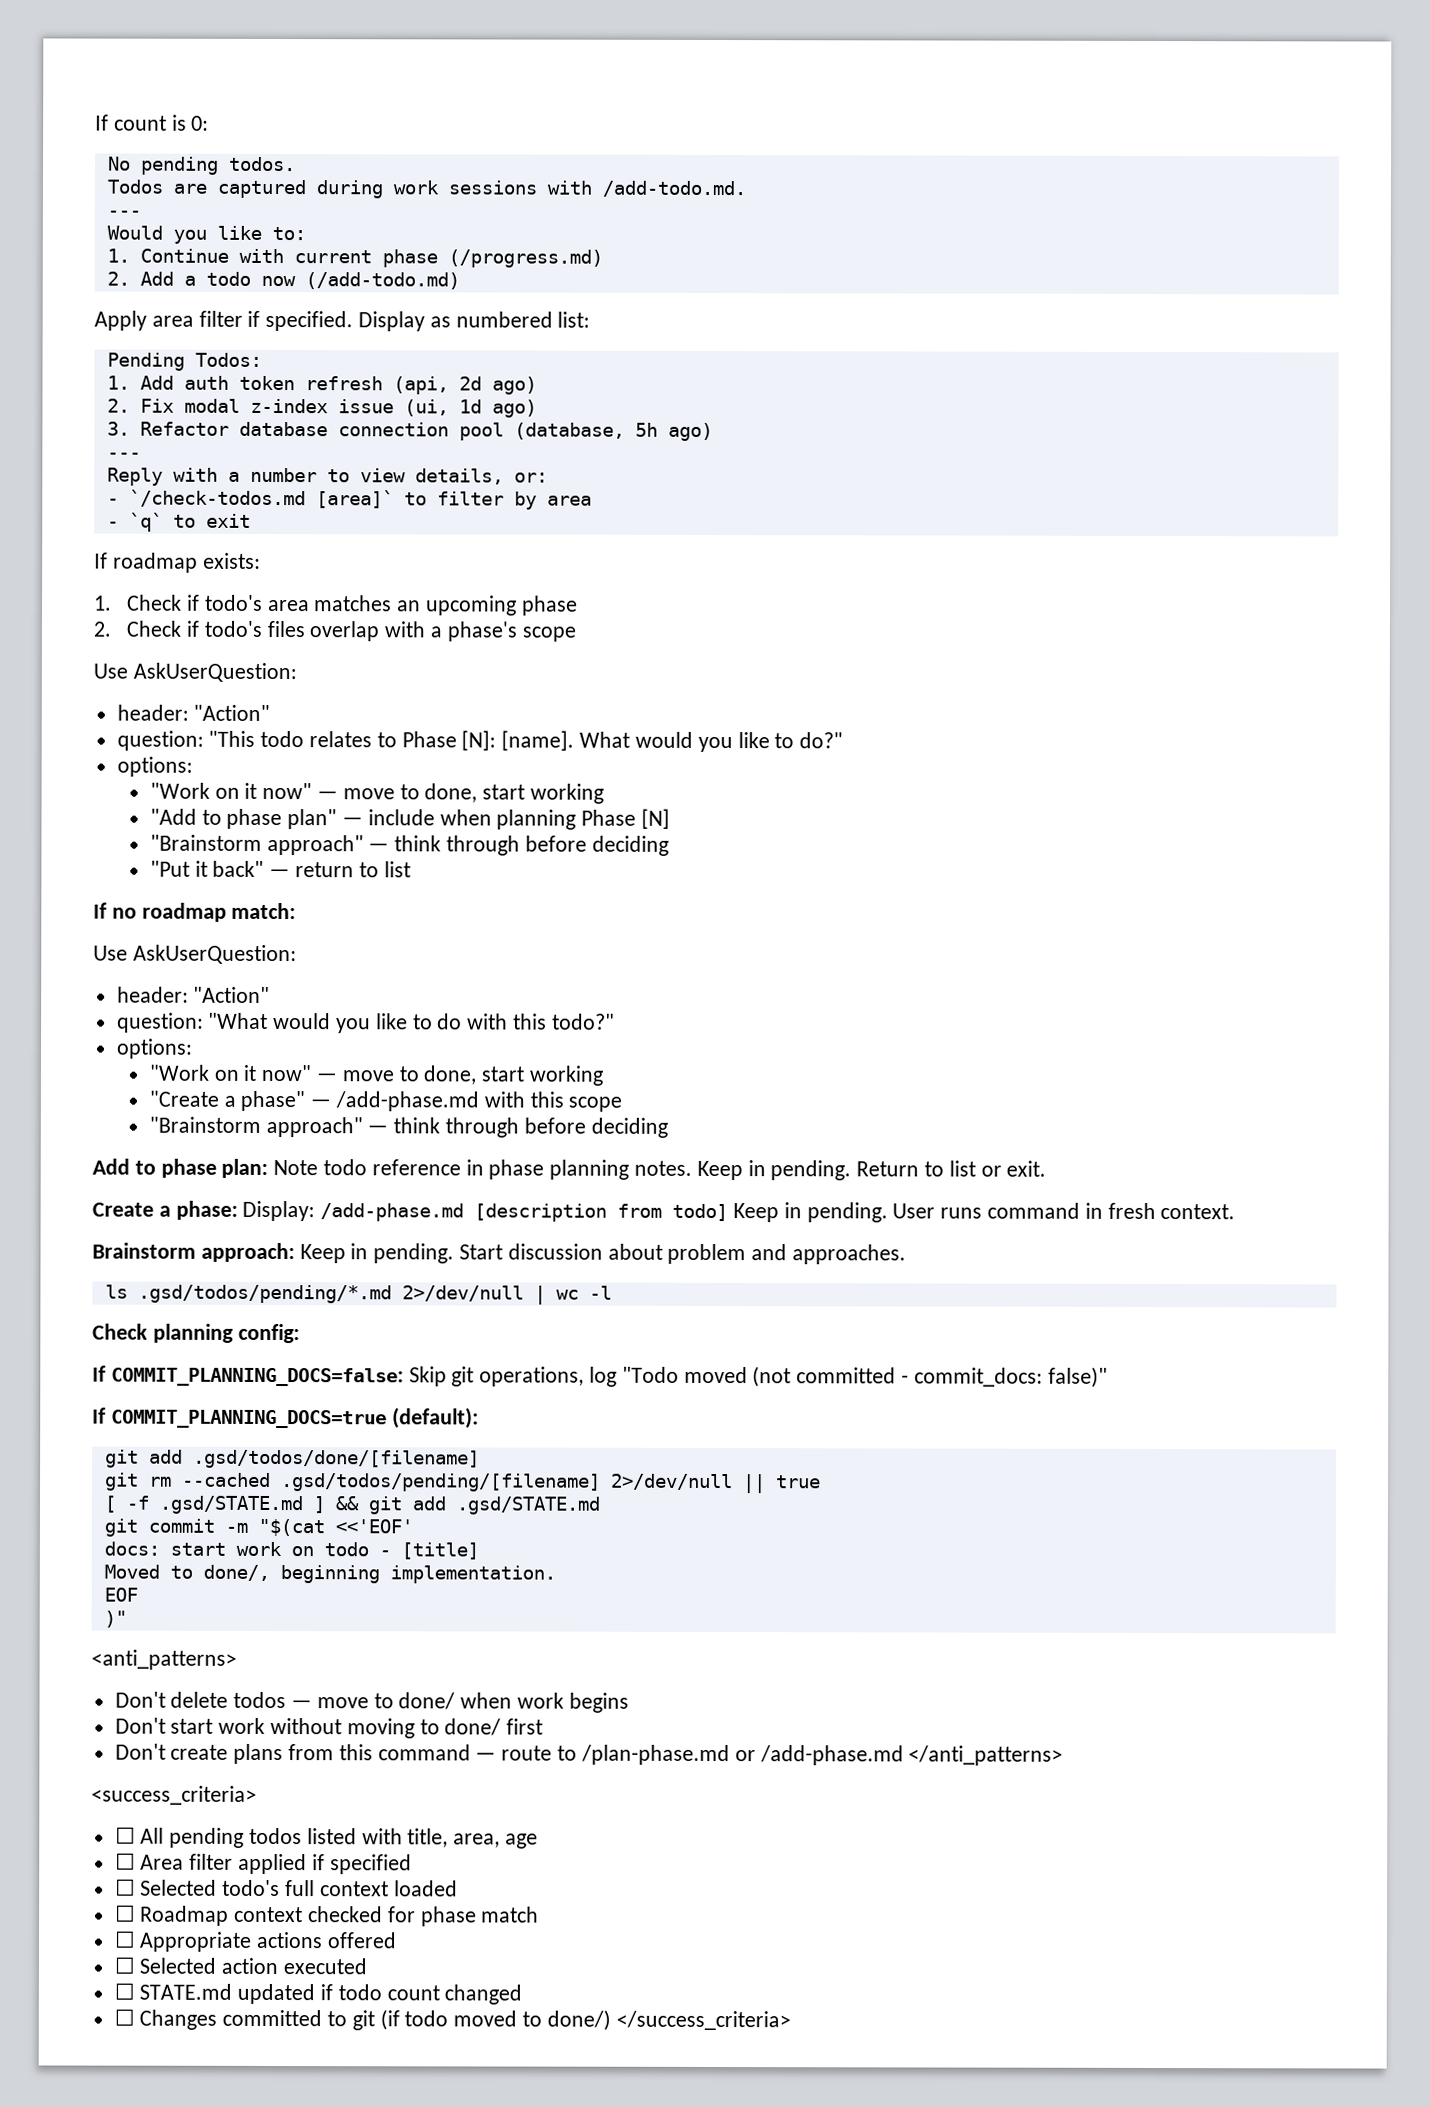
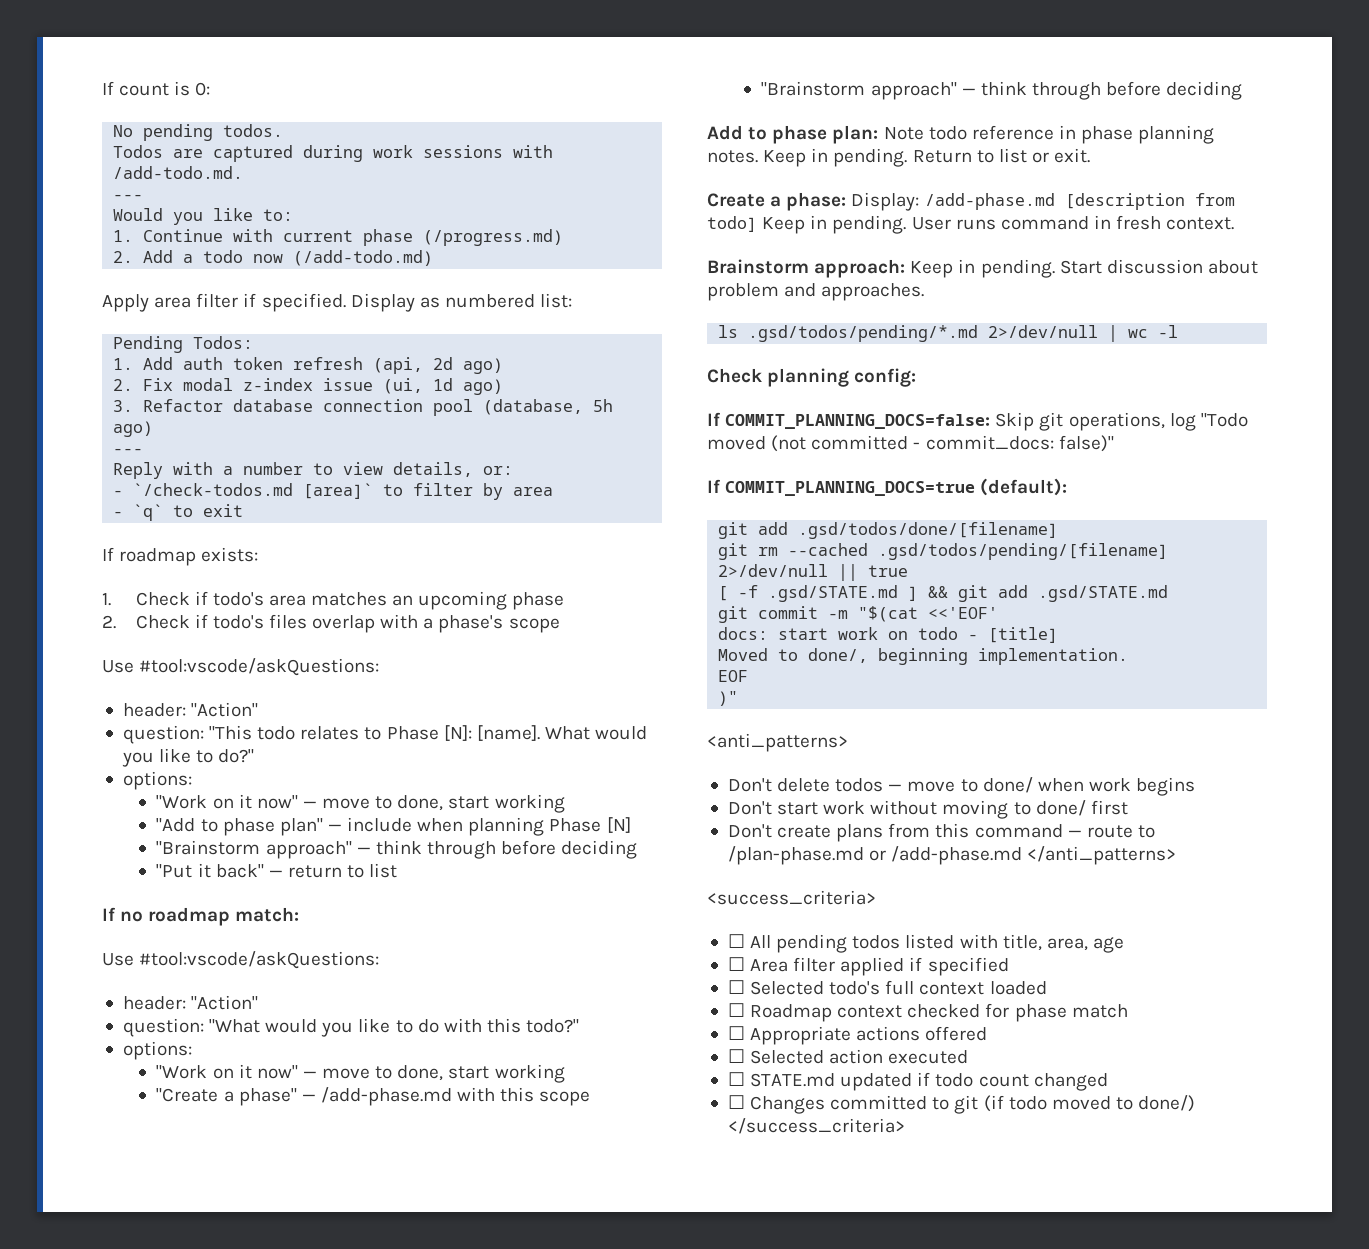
  2. Check if todo's files overlap with a phase's scope
- Use AskUserQuestion:
+ Use #tool:vscode/askQuestions:
  If no roadmap match:
- Use AskUserQuestion:
+ Use #tool:vscode/askQuestions:

